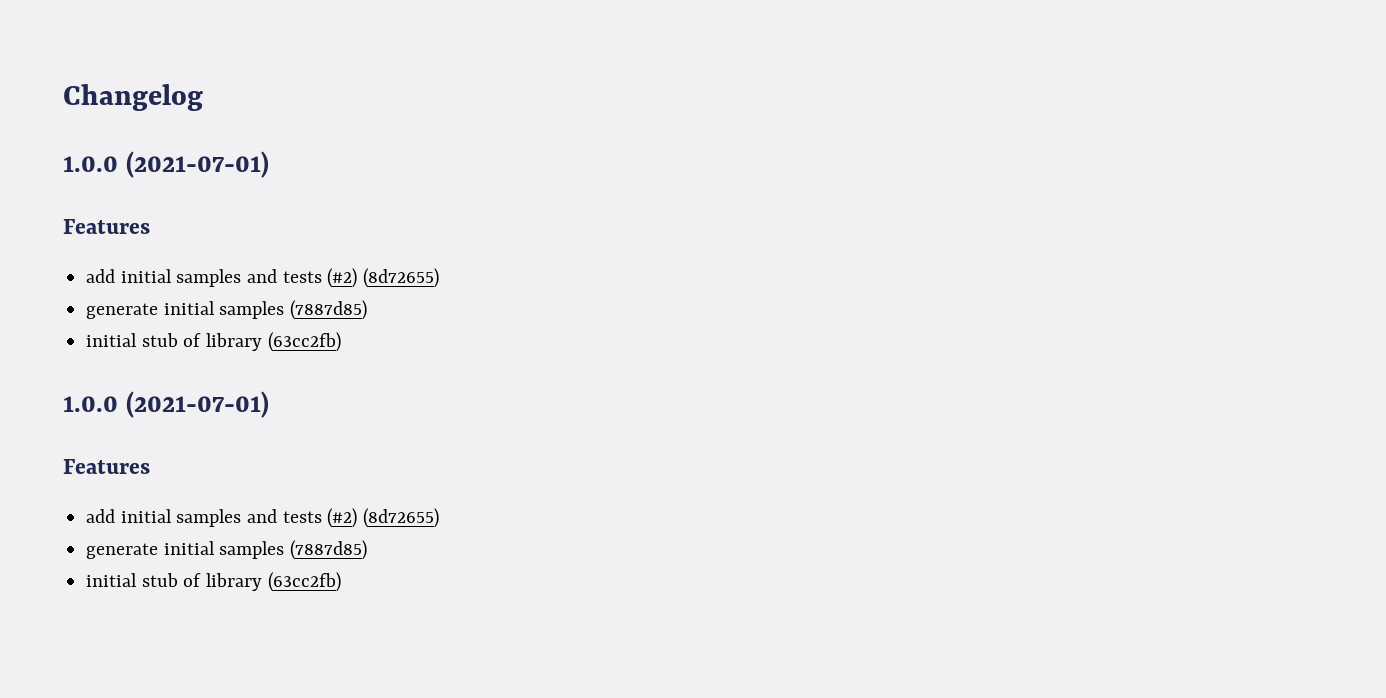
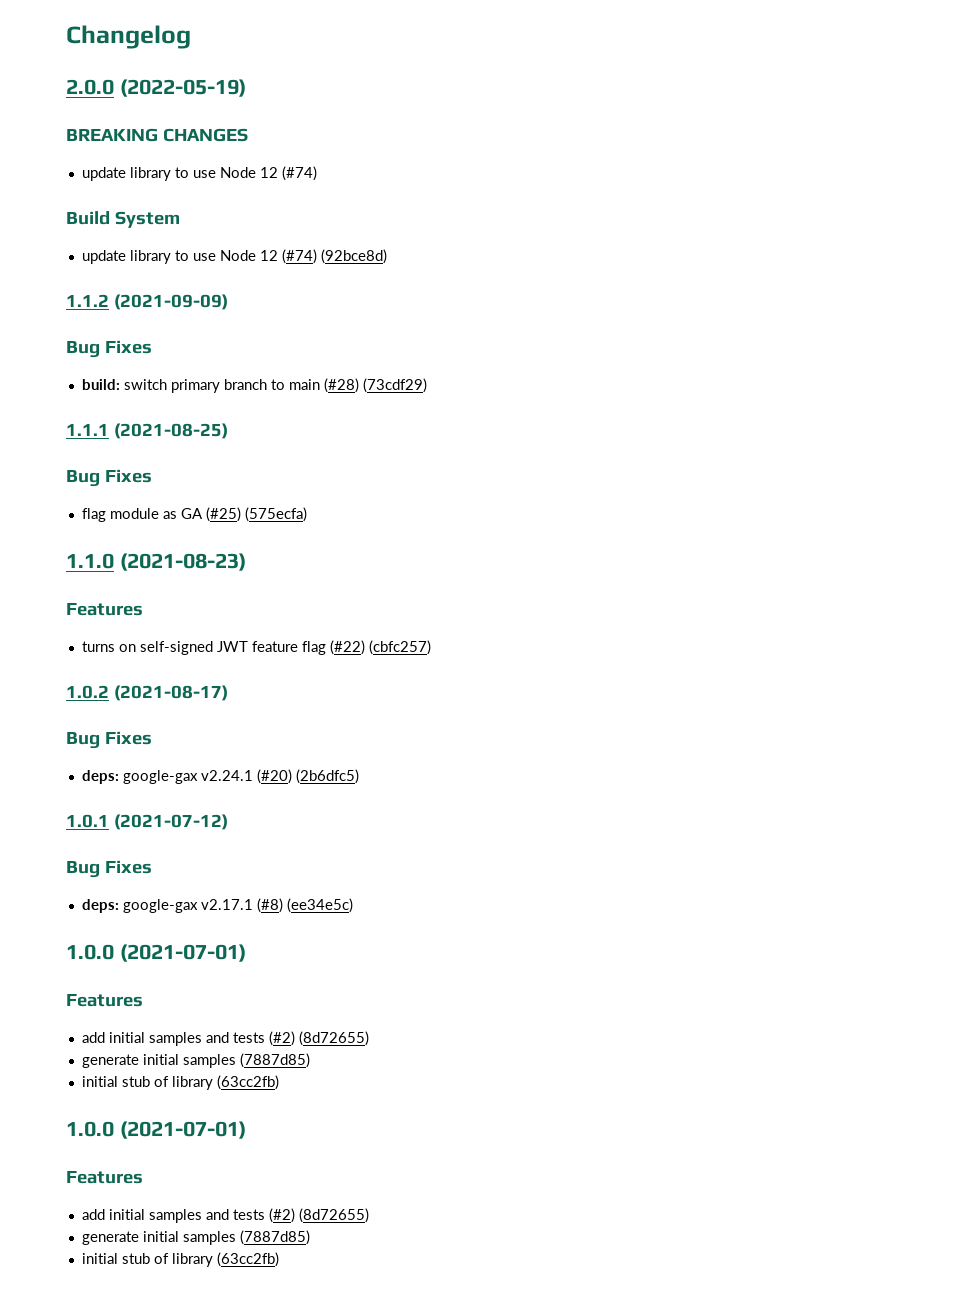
+ 2.0.0 (2022-05-19)
+ BREAKING CHANGES
+ update library to use Node 12 (#74)
+ Build System
+ update library to use Node 12 (#74) (92bce8d)
+ 1.1.2 (2021-09-09)
+ Bug Fixes
+ build: switch primary branch to main (#28) (73cdf29)
+ 1.1.1 (2021-08-25)
+ Bug Fixes
+ flag module as GA (#25) (575ecfa)
+ 1.1.0 (2021-08-23)
+ Features
+ turns on self-signed JWT feature flag (#22) (cbfc257)
+ 1.0.2 (2021-08-17)
+ Bug Fixes
+ deps: google-gax v2.24.1 (#20) (2b6dfc5)
+ 1.0.1 (2021-07-12)
+ Bug Fixes
+ deps: google-gax v2.17.1 (#8) (ee34e5c)

